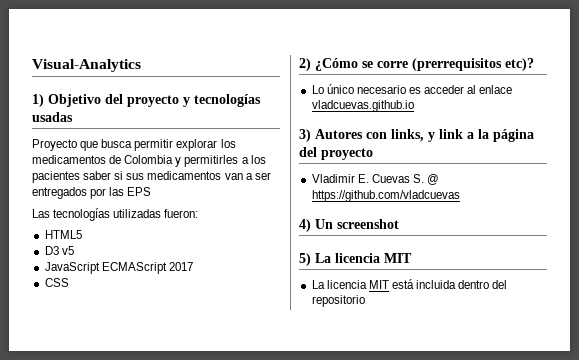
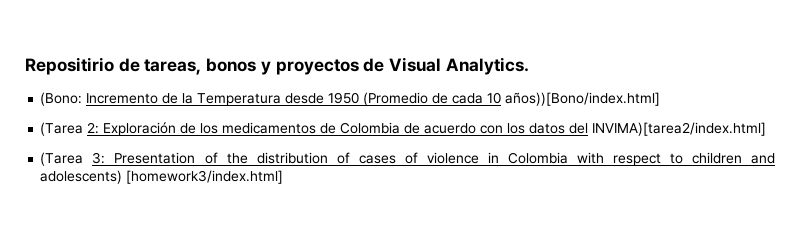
- Visual-Analytics
- 1) Objetivo del proyecto y tecnologías usadas
- Proyecto que busca permitir explorar los medicamentos de Colombia y permitirles a los pacientes saber si sus medicamentos van a ser entregados por las EPS
- Las tecnologías utilizadas fueron:
- HTML5
- D3 v5
- JavaScript ECMAScript 2017
- CSS
- 2) ¿Cómo se corre (prerrequisitos etc)?
- Lo único necesario es acceder al enlace vladcuevas.github.io
- 3) Autores con links, y link a la página del proyecto
- Vladimir E. Cuevas S. @ https://github.com/vladcuevas
- 4) Un screenshot
- 5) La licencia MIT
- La licencia MIT está incluida dentro del repositorio
+ Repositirio de tareas, bonos y proyectos de Visual Analytics.
+ (Bono: Incremento de la Temperatura desde 1950 (Promedio de cada 10 años))[Bono/index.html]
+ (Tarea 2: Exploración de los medicamentos de Colombia de acuerdo con los datos del INVIMA)[tarea2/index.html]
+ (Tarea 3: Presentation of the distribution of cases of violence in Colombia with respect to children and adolescents) [homework3/index.html]

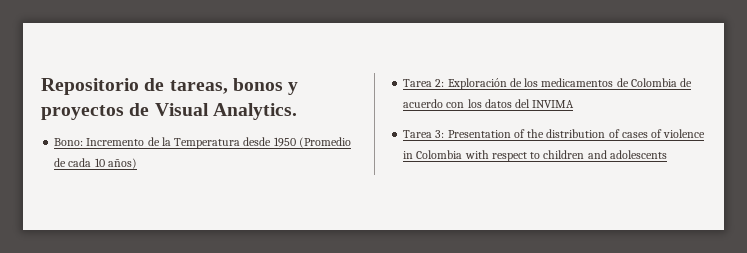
- Repositirio de tareas, bonos y proyectos de Visual Analytics.
+ Repositorio de tareas, bonos y proyectos de Visual Analytics.
- (Bono: Incremento de la Temperatura desde 1950 (Promedio de cada 10 años))[Bono/index.html]
- (Tarea 2: Exploración de los medicamentos de Colombia de acuerdo con los datos del INVIMA)[tarea2/index.html]
- (Tarea 3: Presentation of the distribution of cases of violence in Colombia with respect to children and adolescents) [homework3/index.html]
+ Bono: Incremento de la Temperatura desde 1950 (Promedio de cada 10 años)
+ Tarea 2: Exploración de los medicamentos de Colombia de acuerdo con los datos del INVIMA
+ Tarea 3: Presentation of the distribution of cases of violence in Colombia with respect to children and adolescents

